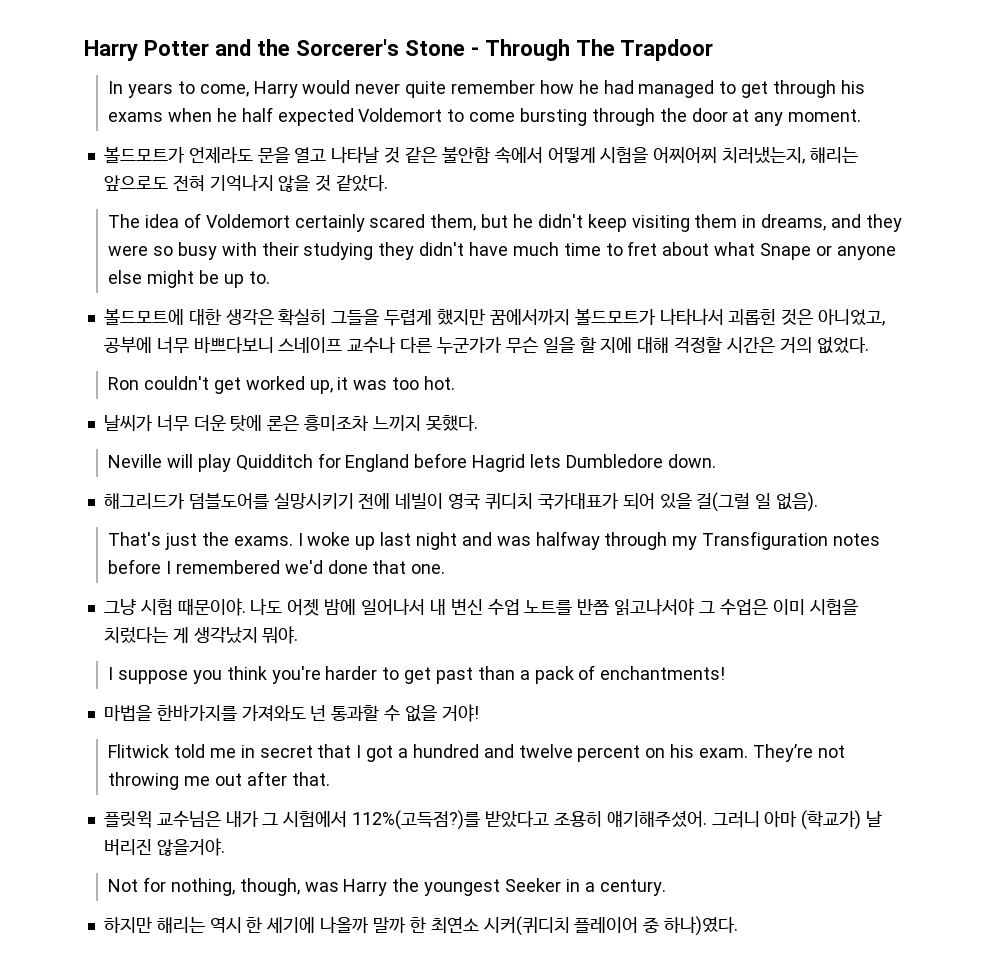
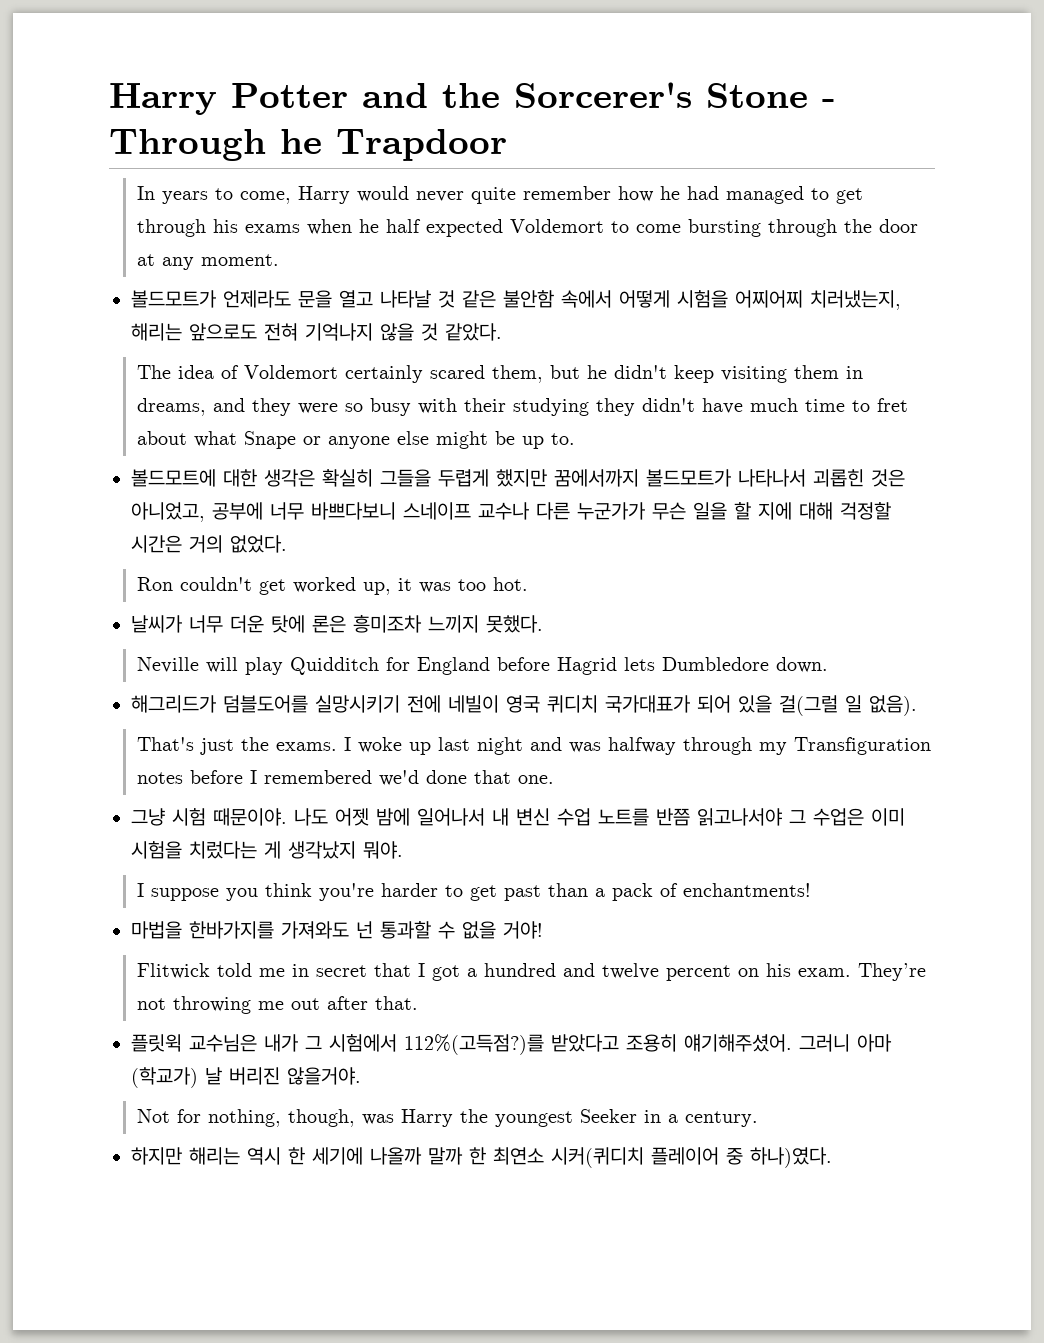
- Harry Potter and the Sorcerer's Stone - Through The Trapdoor
+ Harry Potter and the Sorcerer's Stone - Through he Trapdoor

